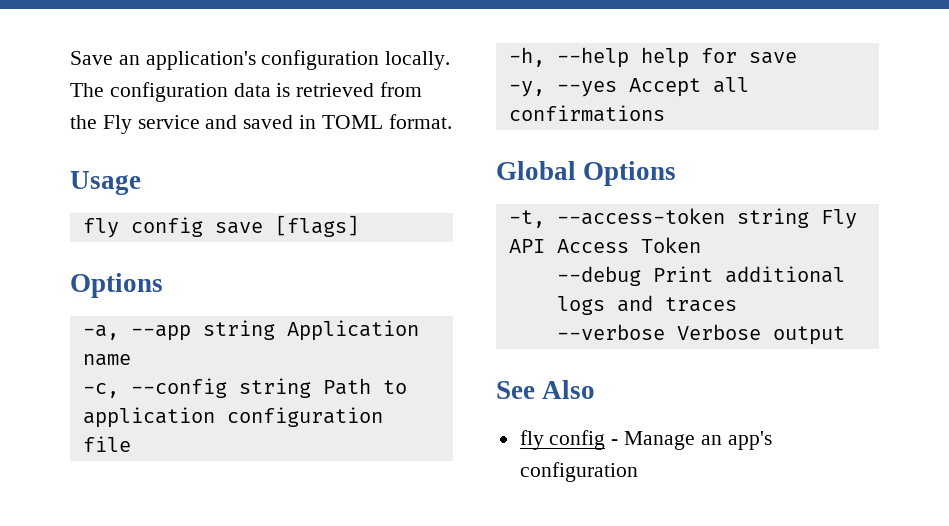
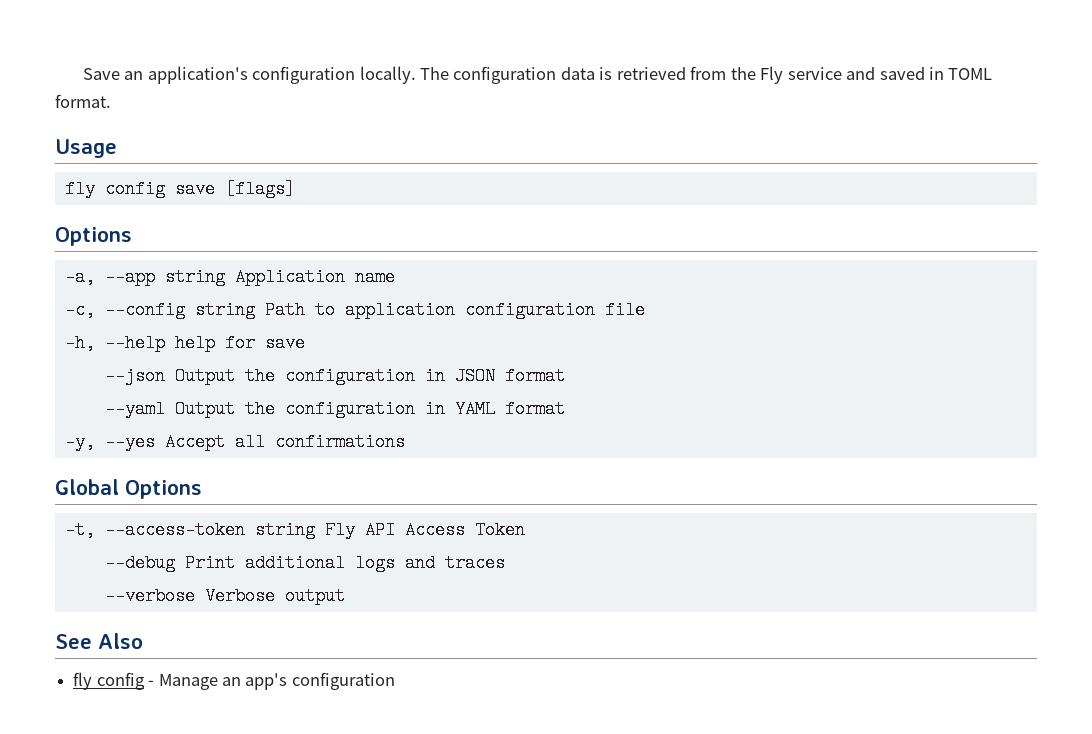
+ --json Output the configuration in JSON format
+ --yaml Output the configuration in YAML format

